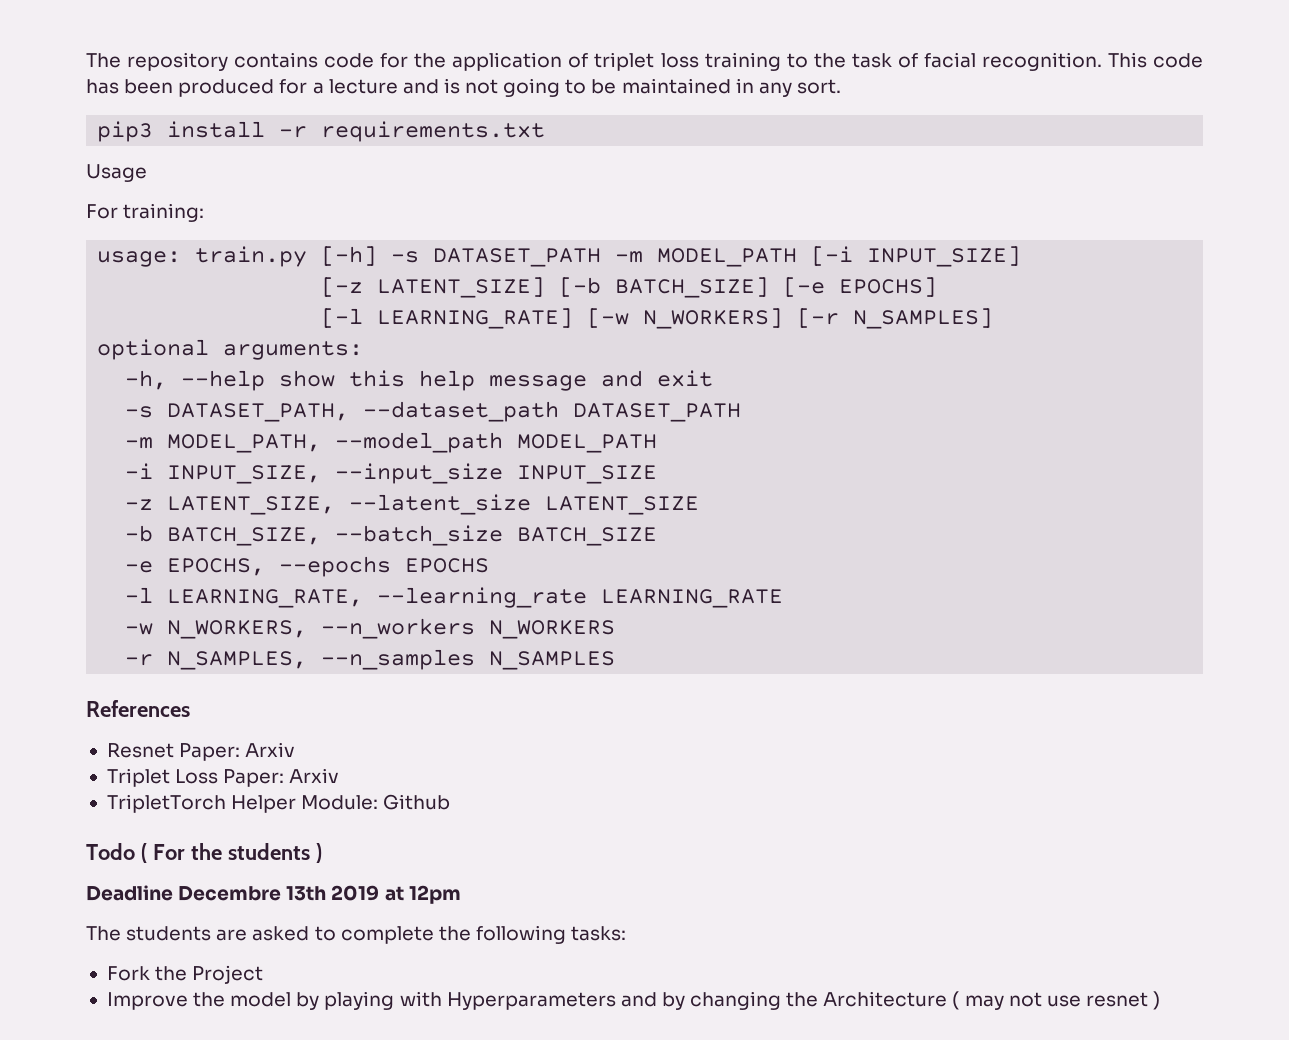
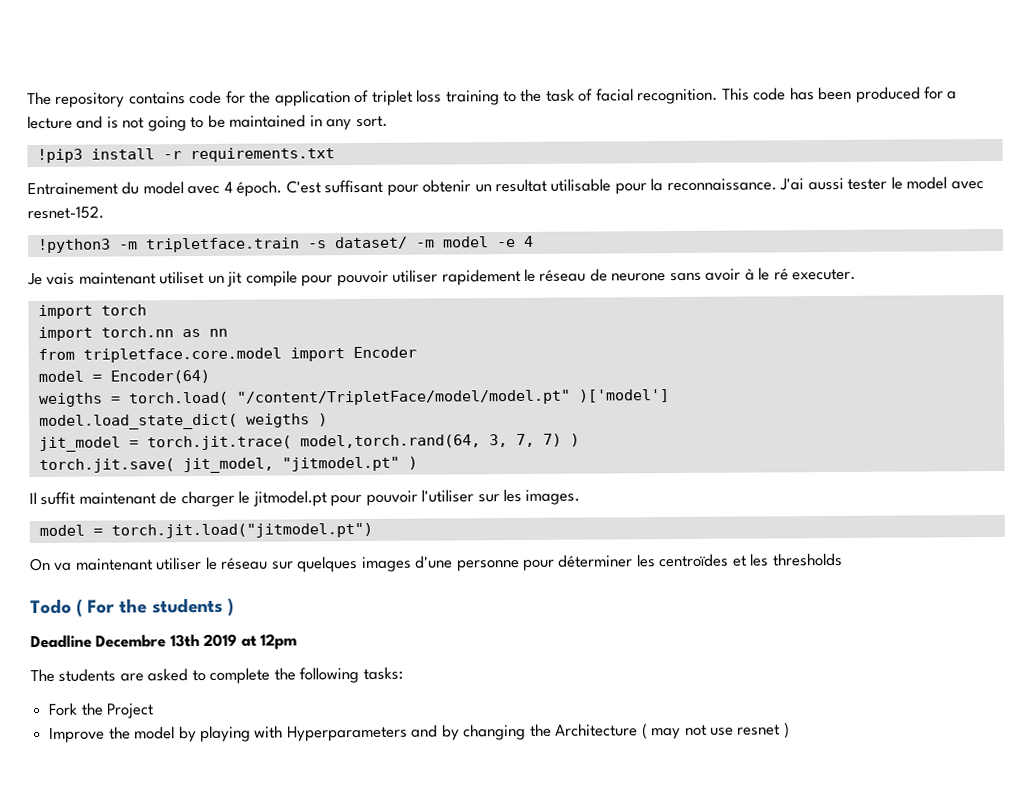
- pip3 install -r requirements.txt
+ !pip3 install -r requirements.txt
- Usage
- For training:
- usage: train.py [-h] -s DATASET_PATH -m MODEL_PATH [-i INPUT_SIZE]
- [-z LATENT_SIZE] [-b BATCH_SIZE] [-e EPOCHS]
- [-l LEARNING_RATE] [-w N_WORKERS] [-r N_SAMPLES]
- optional arguments:
- -h, --help show this help message and exit
- -s DATASET_PATH, --dataset_path DATASET_PATH
- -m MODEL_PATH, --model_path MODEL_PATH
- -i INPUT_SIZE, --input_size INPUT_SIZE
- -z LATENT_SIZE, --latent_size LATENT_SIZE
- -b BATCH_SIZE, --batch_size BATCH_SIZE
- -e EPOCHS, --epochs EPOCHS
- -l LEARNING_RATE, --learning_rate LEARNING_RATE
- -w N_WORKERS, --n_workers N_WORKERS
- -r N_SAMPLES, --n_samples N_SAMPLES
- References
- Resnet Paper: Arxiv
- Triplet Loss Paper: Arxiv
- TripletTorch Helper Module: Github
+ Entrainement du model avec 4 époch. C'est suffisant pour obtenir un resultat utilisable pour la reconnaissance. J'ai aussi tester le model avec resnet-152.
+ !python3 -m tripletface.train -s dataset/ -m model -e 4
+ Je vais maintenant utiliset un jit compile pour pouvoir utiliser rapidement le réseau de neurone sans avoir à le ré executer.
+ import torch
+ import torch.nn as nn
+ from tripletface.core.model import Encoder
+ model = Encoder(64)
+ weigths = torch.load( "/content/TripletFace/model/model.pt" )['model']
+ model.load_state_dict( weigths )
+ jit_model = torch.jit.trace( model,torch.rand(64, 3, 7, 7) )
+ torch.jit.save( jit_model, "jitmodel.pt" )
+ Il suffit maintenant de charger le jitmodel.pt pour pouvoir l'utiliser sur les images.
+ model = torch.jit.load("jitmodel.pt")
+ On va maintenant utiliser le réseau sur quelques images d'une personne pour déterminer les centroïdes et les thresholds

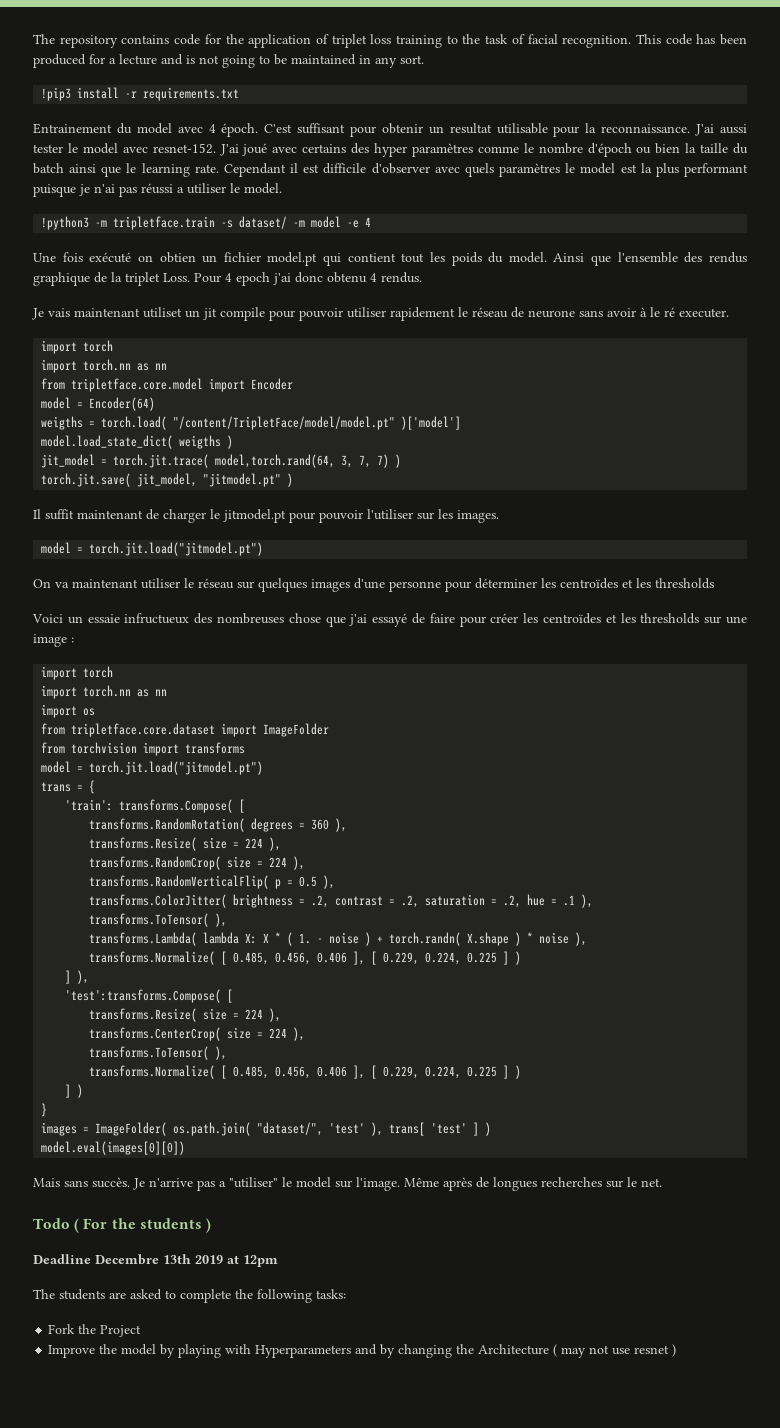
+ J'ai joué avec certains des hyper paramètres comme le nombre d'époch ou bien la taille du batch ainsi que le learning rate. Cependant il est difficile d'observer avec quels paramètres le model est la plus performant puisque je n'ai pas réussi a utiliser le model.
+ Une fois exécuté on obtien un fichier model.pt qui contient tout les poids du model. Ainsi que l'ensemble des rendus graphique de la triplet Loss. Pour 4 epoch j'ai donc obtenu 4 rendus.
+ Voici un essaie infructueux des nombreuses chose que j'ai essayé de faire pour créer les centroïdes et les thresholds sur une image :
+ import torch
+ import torch.nn as nn
+ import os
+ from tripletface.core.dataset import ImageFolder
+ from torchvision import transforms
+ model = torch.jit.load("jitmodel.pt")
+ trans = {
+ 'train': transforms.Compose( [
+ transforms.RandomRotation( degrees = 360 ),
+ transforms.Resize( size = 224 ),
+ transforms.RandomCrop( size = 224 ),
+ transforms.RandomVerticalFlip( p = 0.5 ),
+ transforms.ColorJitter( brightness = .2, contrast = .2, saturation = .2, hue = .1 ),
+ transforms.ToTensor( ),
+ transforms.Lambda( lambda X: X * ( 1. - noise ) + torch.randn( X.shape ) * noise ),
+ transforms.Normalize( [ 0.485, 0.456, 0.406 ], [ 0.229, 0.224, 0.225 ] )
+ ] ),
+ 'test':transforms.Compose( [
+ transforms.Resize( size = 224 ),
+ transforms.CenterCrop( size = 224 ),
+ transforms.ToTensor( ),
+ transforms.Normalize( [ 0.485, 0.456, 0.406 ], [ 0.229, 0.224, 0.225 ] )
+ ] )
+ }
+ images = ImageFolder( os.path.join( "dataset/", 'test' ), trans[ 'test' ] )
+ model.eval(images[0][0])
+ Mais sans succès. Je n'arrive pas a "utiliser" le model sur l'image. Même après de longues recherches sur le net.

